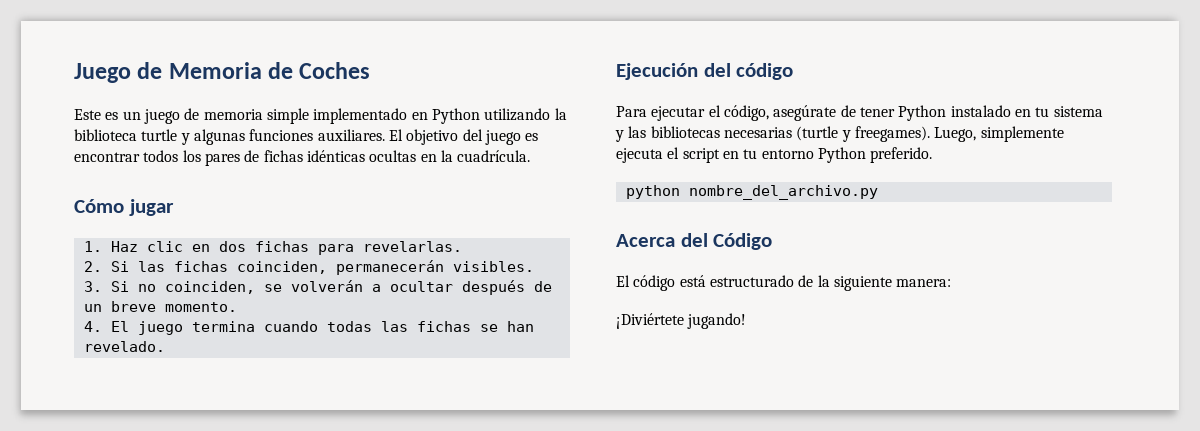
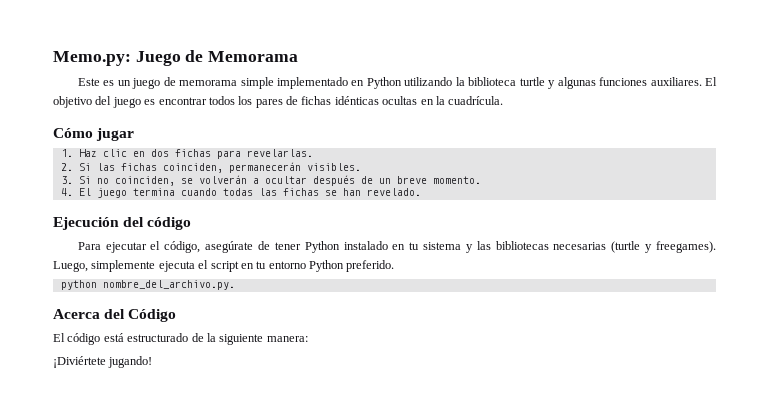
- Juego de Memoria de Coches
+ Memo.py: Juego de Memorama
- Este es un juego de memoria simple implementado en Python utilizando la biblioteca turtle y algunas funciones auxiliares.
+ Este es un juego de memorama simple implementado en Python utilizando la biblioteca turtle y algunas funciones auxiliares.
- python nombre_del_archivo.py
+ python nombre_del_archivo.py.

